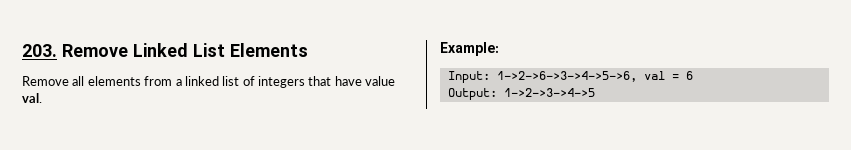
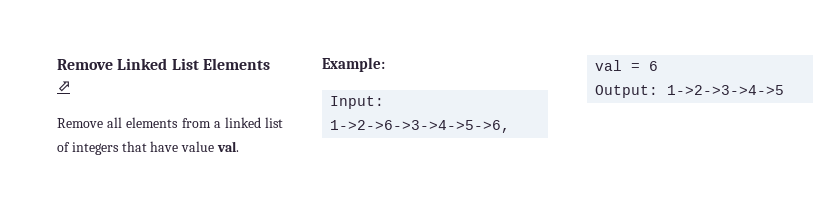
- 203. Remove Linked List Elements
+ Remove Linked List Elements ⬀

